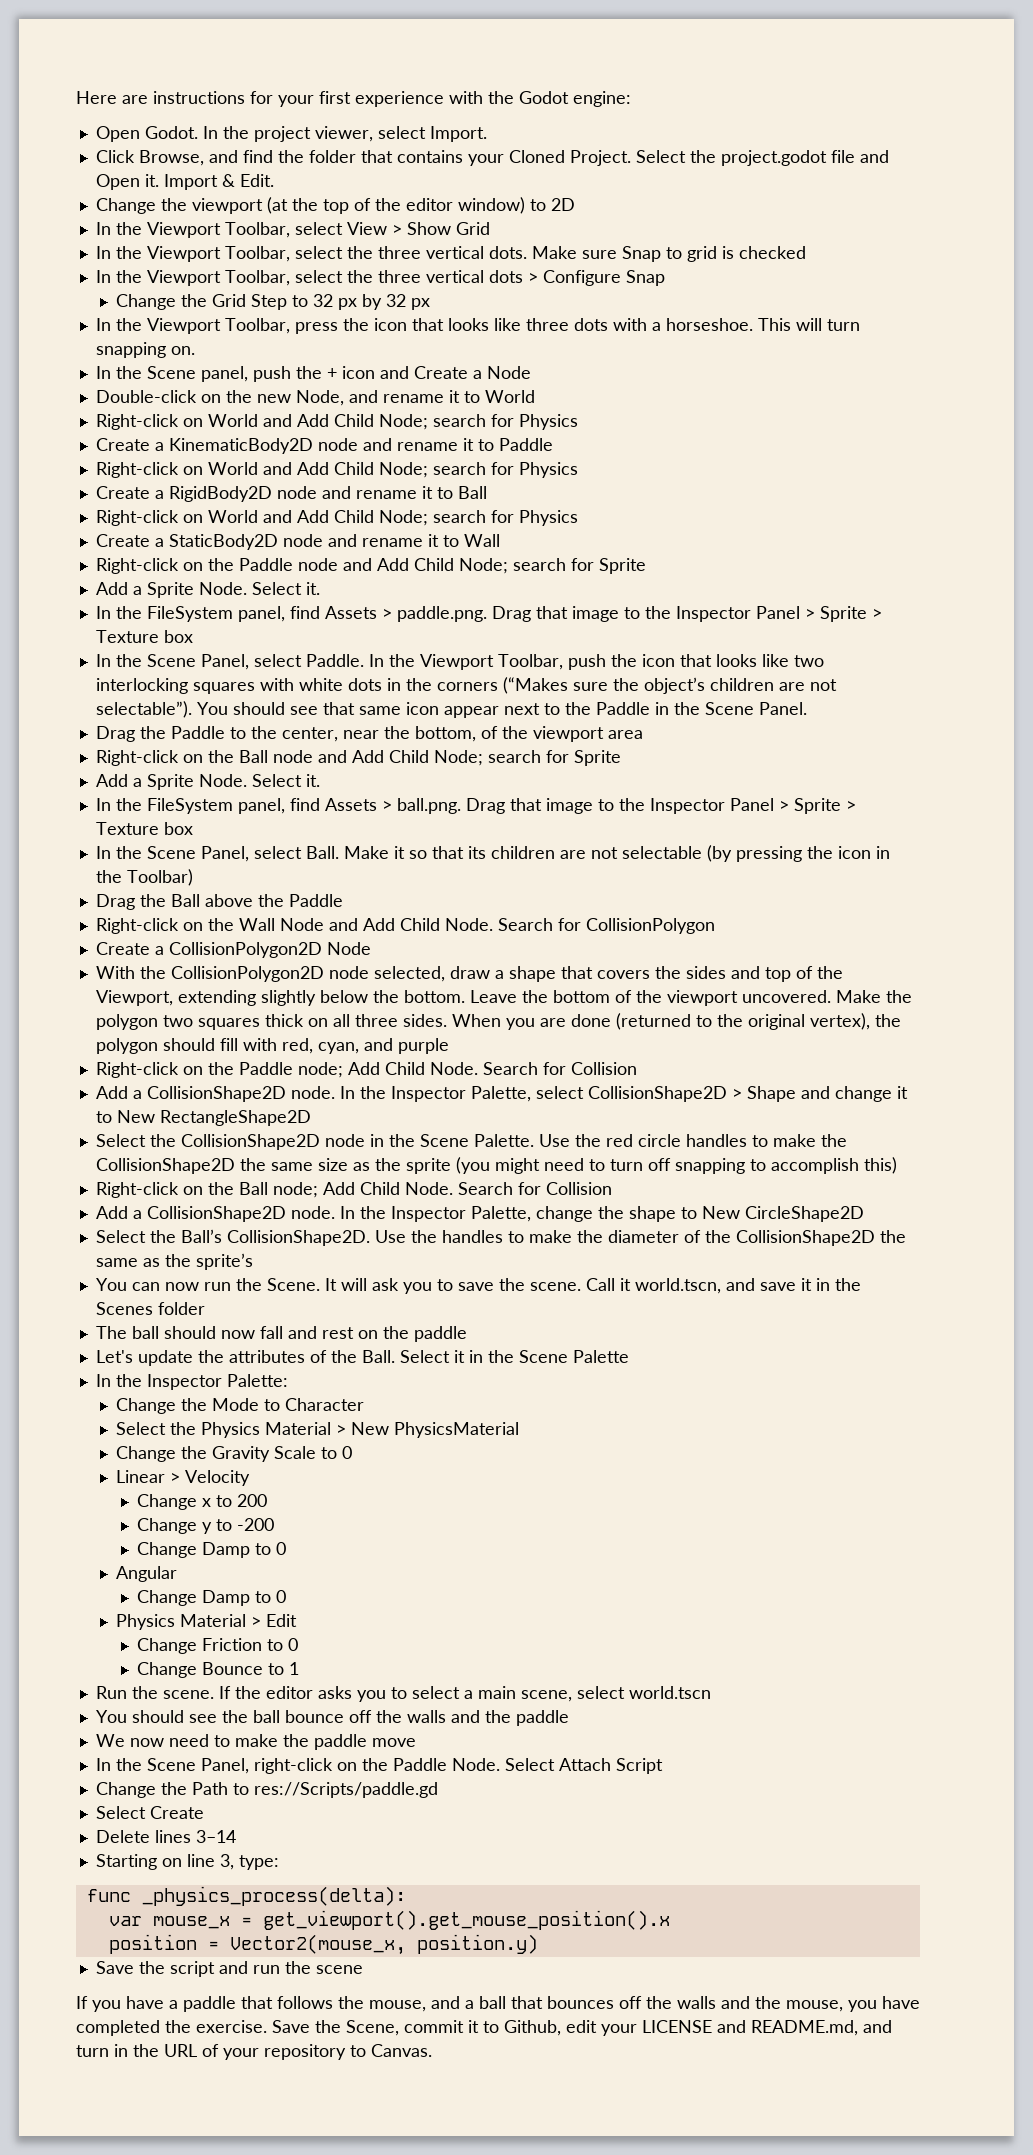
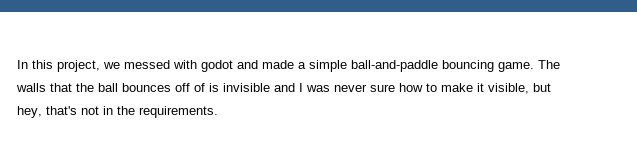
- Here are instructions for your first experience with the Godot engine:
- Open Godot. In the project viewer, select Import.
- Click Browse, and find the folder that contains your Cloned Project. Select the project.godot file and Open it. Import & Edit.
- Change the viewport (at the top of the editor window) to 2D
- In the Viewport Toolbar, select View > Show Grid
- In the Viewport Toolbar, select the three vertical dots. Make sure Snap to grid is checked
- In the Viewport Toolbar, select the three vertical dots > Configure Snap
- Change the Grid Step to 32 px by 32 px
- In the Viewport Toolbar, press the icon that looks like three dots with a horseshoe. This will turn snapping on.
- In the Scene panel, push the + icon and Create a Node
- Double-click on the new Node, and rename it to World
- Right-click on World and Add Child Node; search for Physics
- Create a KinematicBody2D node and rename it to Paddle
- Right-click on World and Add Child Node; search for Physics
- Create a RigidBody2D node and rename it to Ball
- Right-click on World and Add Child Node; search for Physics
- Create a StaticBody2D node and rename it to Wall
- Right-click on the Paddle node and Add Child Node; search for Sprite
- Add a Sprite Node. Select it.
- In the FileSystem panel, find Assets > paddle.png. Drag that image to the Inspector Panel > Sprite > Texture box
- In the Scene Panel, select Paddle. In the Viewport Toolbar, push the icon that looks like two interlocking squares with white dots in the corners (“Makes sure the object’s children are not selectable”). You should see that same icon appear next to the Paddle in the Scene Panel.
- Drag the Paddle to the center, near the bottom, of the viewport area
- Right-click on the Ball node and Add Child Node; search for Sprite
- Add a Sprite Node. Select it.
- In the FileSystem panel, find Assets > ball.png. Drag that image to the Inspector Panel > Sprite > Texture box
- In the Scene Panel, select Ball. Make it so that its children are not selectable (by pressing the icon in the Toolbar)
- Drag the Ball above the Paddle
- Right-click on the Wall Node and Add Child Node. Search for CollisionPolygon
- Create a CollisionPolygon2D Node
- With the CollisionPolygon2D node selected, draw a shape that covers the sides and top of the Viewport, extending slightly below the bottom. Leave the bottom of the viewport uncovered. Make the polygon two squares thick on all three sides. When you are done (returned to the original vertex), the polygon should fill with red, cyan, and purple
- Right-click on the Paddle node; Add Child Node. Search for Collision
- Add a CollisionShape2D node. In the Inspector Palette, select CollisionShape2D > Shape and change it to New RectangleShape2D
- Select the CollisionShape2D node in the Scene Palette. Use the red circle handles to make the CollisionShape2D the same size as the sprite (you might need to turn off snapping to accomplish this)
- Right-click on the Ball node; Add Child Node. Search for Collision
- Add a CollisionShape2D node. In the Inspector Palette, change the shape to New CircleShape2D
- Select the Ball’s CollisionShape2D. Use the handles to make the diameter of the CollisionShape2D the same as the sprite’s
- You can now run the Scene. It will ask you to save the scene. Call it world.tscn, and save it in the Scenes folder
- The ball should now fall and rest on the paddle
- Let's update the attributes of the Ball. Select it in the Scene Palette
- In the Inspector Palette:
- Change the Mode to Character
- Select the Physics Material > New PhysicsMaterial
- Change the Gravity Scale to 0
- Linear > Velocity
- Change x to 200
- Change y to -200
- Change Damp to 0
- Angular
- Change Damp to 0
- Physics Material > Edit
- Change Friction to 0
- Change Bounce to 1
- Run the scene. If the editor asks you to select a main scene, select world.tscn
- You should see the ball bounce off the walls and the paddle
- We now need to make the paddle move
- In the Scene Panel, right-click on the Paddle Node. Select Attach Script
- Change the Path to res://Scripts/paddle.gd
- Select Create
- Delete lines 3–14
- Starting on line 3, type:
- func _physics_process(delta):
- var mouse_x = get_viewport().get_mouse_position().x
- position = Vector2(mouse_x, position.y)
- Save the script and run the scene
- If you have a paddle that follows the mouse, and a ball that bounces off the walls and the mouse, you have completed the exercise. Save the Scene, commit it to Github, edit your LICENSE and README.md, and turn in the URL of your repository to Canvas.
+ In this project, we messed with godot and made a simple ball-and-paddle bouncing game. The walls that the ball bounces off of is invisible and I was never sure how to make it visible, but hey, that's not in the requirements.

